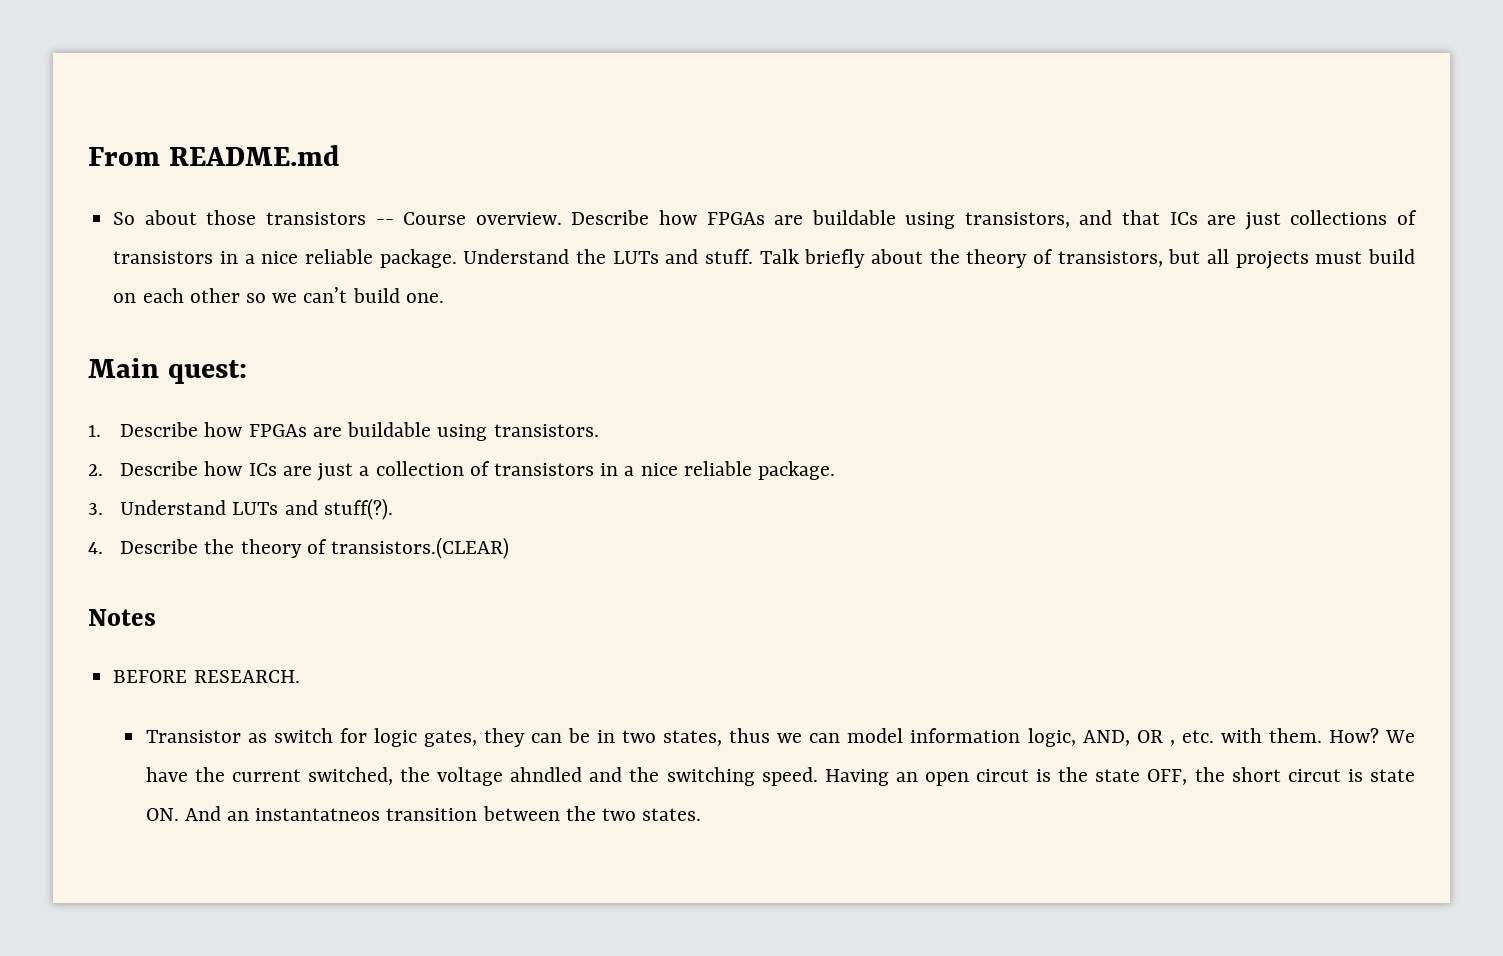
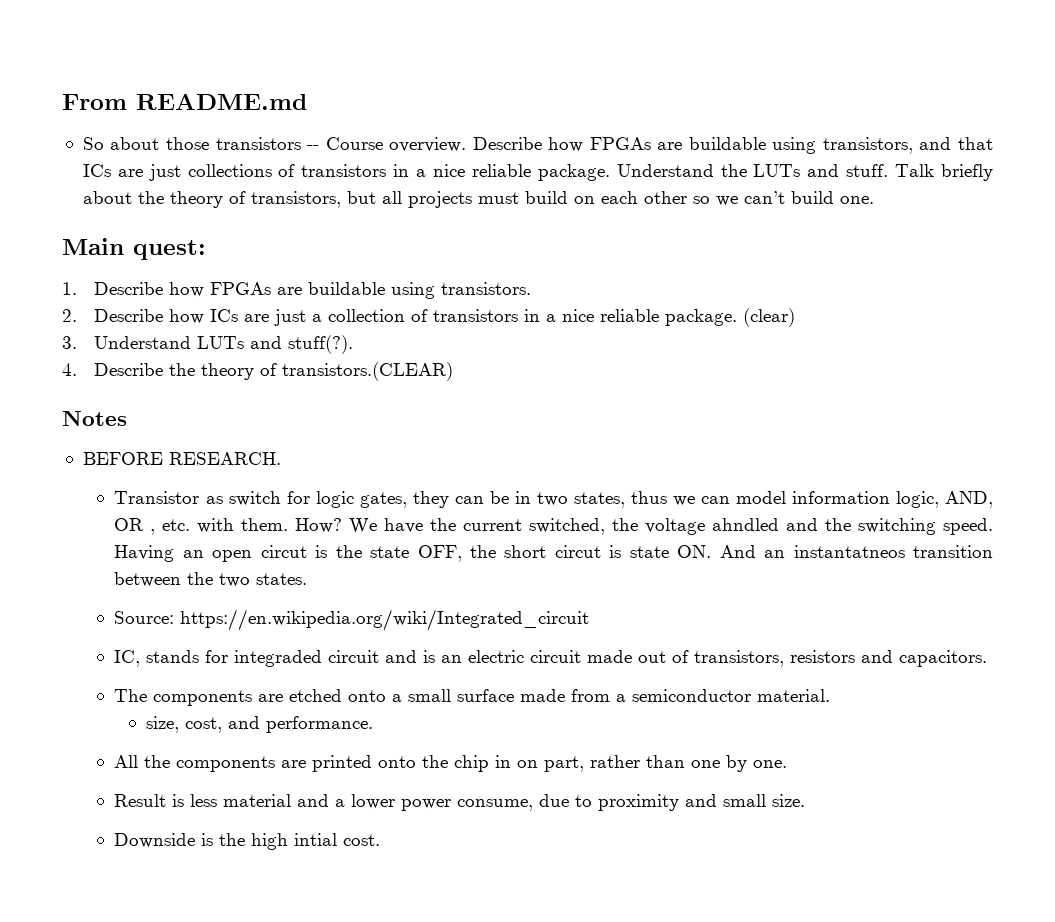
+ (clear)
+ Source: https://en.wikipedia.org/wiki/Integrated_circuit
+ IC, stands for integraded circuit and is an electric circuit made out of transistors, resistors and capacitors.
+ The components are etched onto a small surface made from a semiconductor material.
+ size, cost, and performance.
+ All the components are printed onto the chip in on part, rather than one by one.
+ Result is less material and a lower power consume, due to proximity and small size.
+ Downside is the high intial cost.

